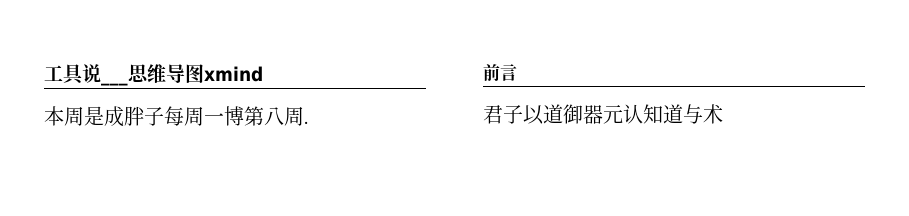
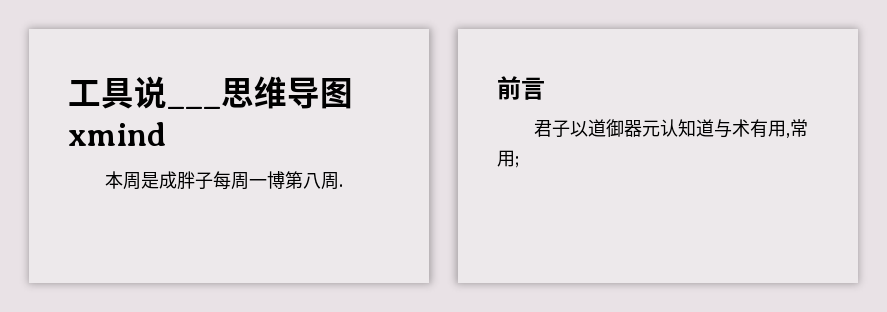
- 君子以道御器元认知道与术
+ 君子以道御器元认知道与术有用,常用;

